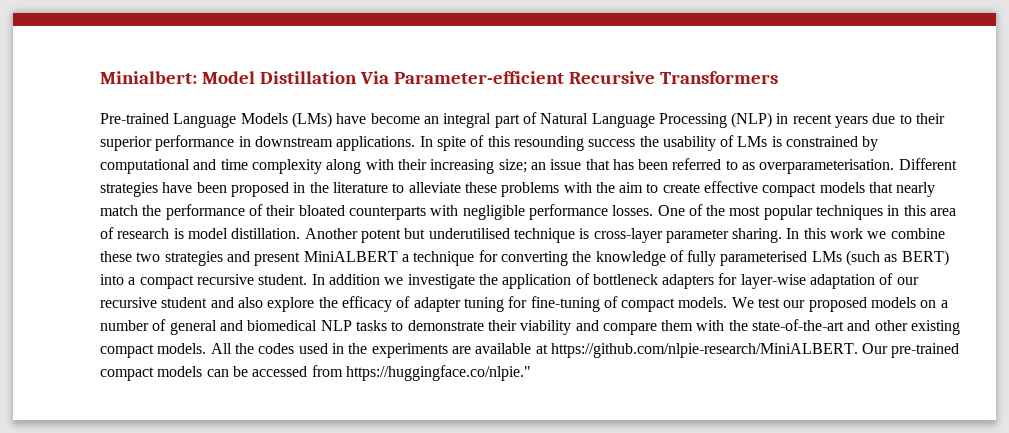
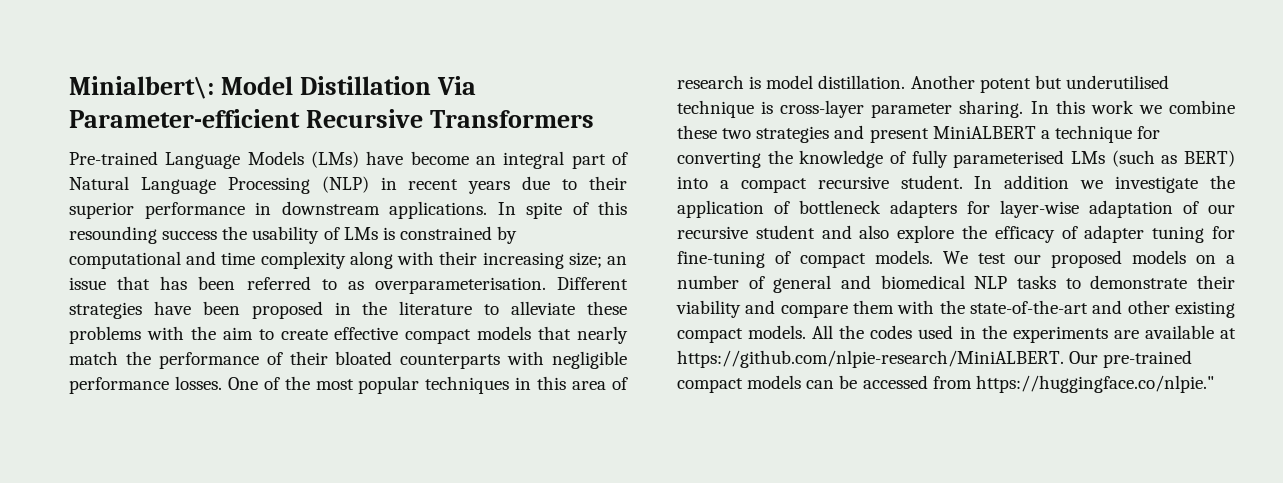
- Minialbert: Model Distillation Via Parameter-efficient Recursive Transformers
+ Minialbert\: Model Distillation Via Parameter-efficient Recursive Transformers

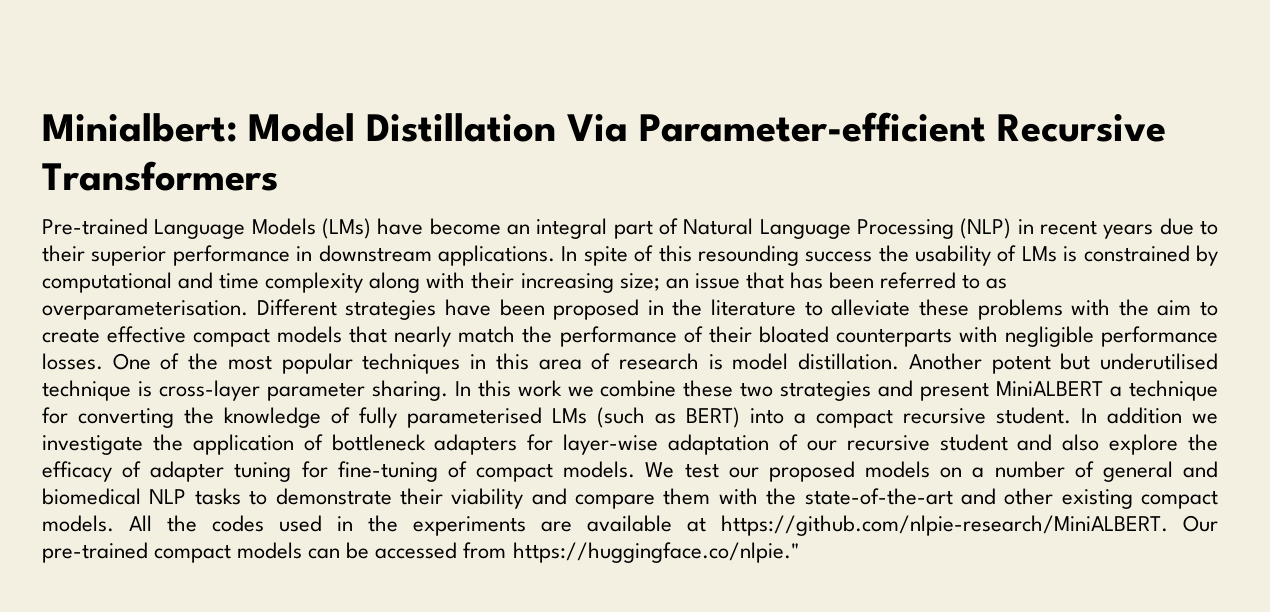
- Minialbert\: Model Distillation Via Parameter-efficient Recursive Transformers
+ Minialbert: Model Distillation Via Parameter-efficient Recursive Transformers

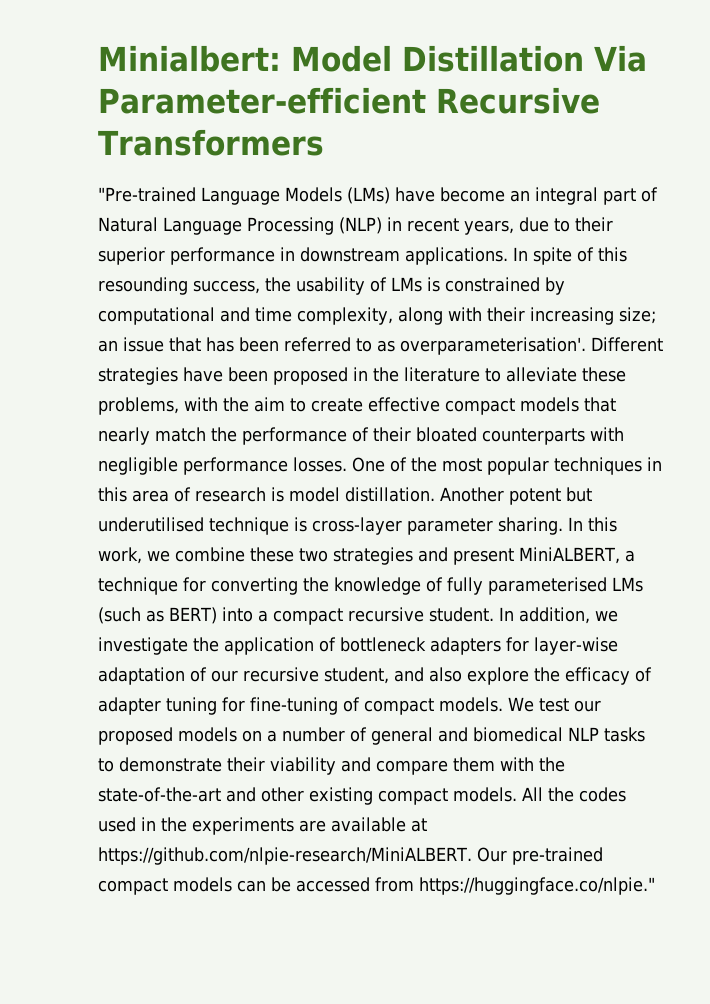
- Pre-trained Language Models (LMs) have become an integral part of Natural Language Processing (NLP) in recent years due to their superior performance in downstream applications.
+ "Pre-trained Language Models (LMs) have become an integral part of Natural Language Processing (NLP) in recent years, due to their superior performance in downstream applications.
- In spite of this resounding success the usability of LMs is constrained by computational and time complexity along with their increasing size; an issue that has been referred to as overparameterisation.
+ In spite of this resounding success, the usability of LMs is constrained by computational and time complexity, along with their increasing size; an issue that has been referred to as overparameterisation'.
- Different strategies have been proposed in the literature to alleviate these problems with the aim to create effective compact models that nearly match the performance of their bloated counterparts with negligible performance losses.
+ Different strategies have been proposed in the literature to alleviate these problems, with the aim to create effective compact models that nearly match the performance of their bloated counterparts with negligible performance losses.
- In this work we combine these two strategies and present MiniALBERT a technique for converting the knowledge of fully parameterised LMs (such as BERT) into a compact recursive student.
+ In this work, we combine these two strategies and present MiniALBERT, a technique for converting the knowledge of fully parameterised LMs (such as BERT) into a compact recursive student.
- In addition we investigate the application of bottleneck adapters for layer-wise adaptation of our recursive student and also explore the efficacy of adapter tuning for fine-tuning of compact models.
+ In addition, we investigate the application of bottleneck adapters for layer-wise adaptation of our recursive student, and also explore the efficacy of adapter tuning for fine-tuning of compact models.

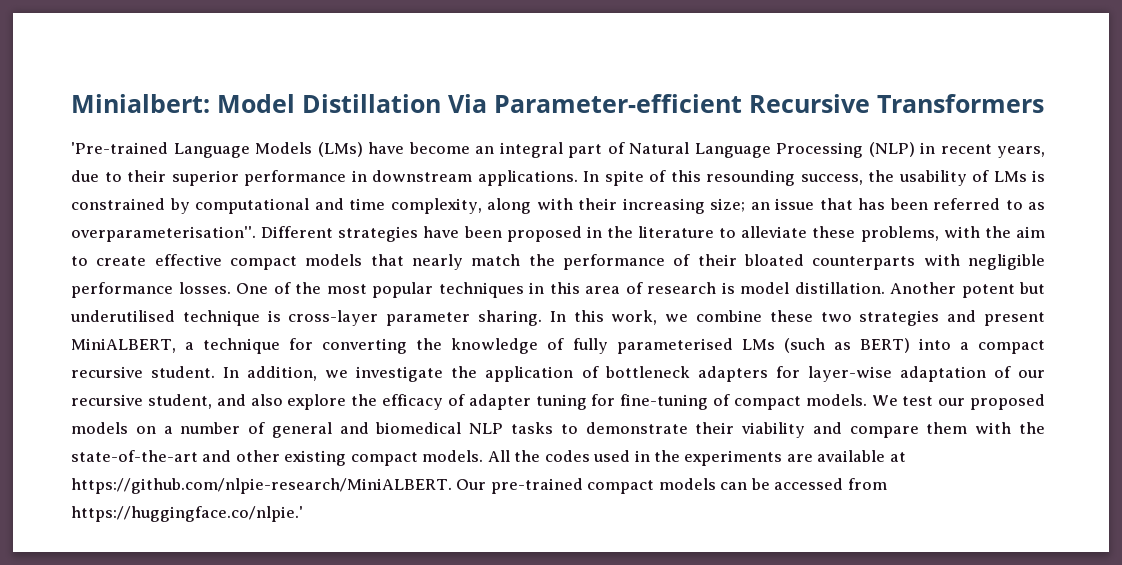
- "Pre-trained Language Models (LMs) have become an integral part of Natural Language Processing (NLP) in recent years, due to their superior performance in downstream applications.
+ 'Pre-trained Language Models (LMs) have become an integral part of Natural Language Processing (NLP) in recent years, due to their superior performance in downstream applications.
- In spite of this resounding success, the usability of LMs is constrained by computational and time complexity, along with their increasing size; an issue that has been referred to as overparameterisation'.
+ In spite of this resounding success, the usability of LMs is constrained by computational and time complexity, along with their increasing size; an issue that has been referred to as overparameterisation''.
- All the codes used in the experiments are available at https://github.com/nlpie-research/MiniALBERT. Our pre-trained compact models can be accessed from https://huggingface.co/nlpie."
+ All the codes used in the experiments are available at https://github.com/nlpie-research/MiniALBERT. Our pre-trained compact models can be accessed from https://huggingface.co/nlpie.'

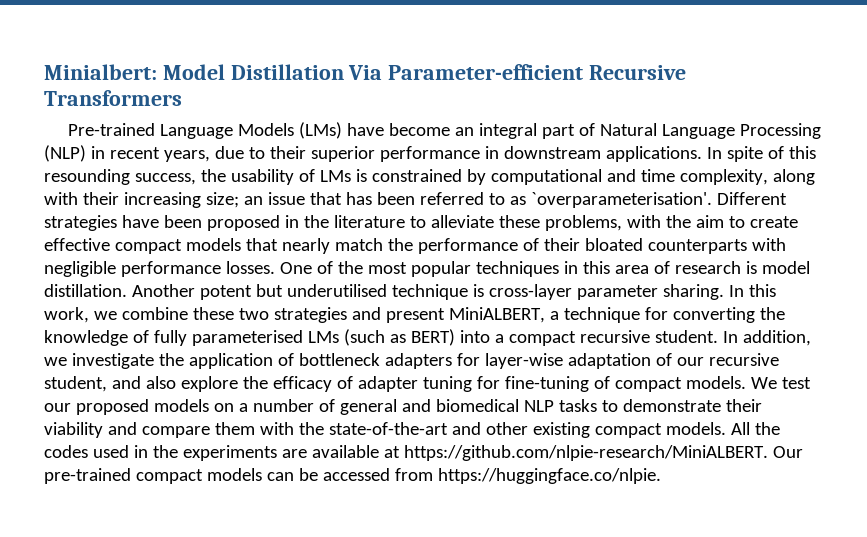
- 'Pre-trained Language Models (LMs) have become an integral part of Natural Language Processing (NLP) in recent years, due to their superior performance in downstream applications.
+ Pre-trained Language Models (LMs) have become an integral part of Natural Language Processing (NLP) in recent years, due to their superior performance in downstream applications.
- In spite of this resounding success, the usability of LMs is constrained by computational and time complexity, along with their increasing size; an issue that has been referred to as overparameterisation''.
+ In spite of this resounding success, the usability of LMs is constrained by computational and time complexity, along with their increasing size; an issue that has been referred to as `overparameterisation'.
- All the codes used in the experiments are available at https://github.com/nlpie-research/MiniALBERT. Our pre-trained compact models can be accessed from https://huggingface.co/nlpie.'
+ All the codes used in the experiments are available at https://github.com/nlpie-research/MiniALBERT. Our pre-trained compact models can be accessed from https://huggingface.co/nlpie.

